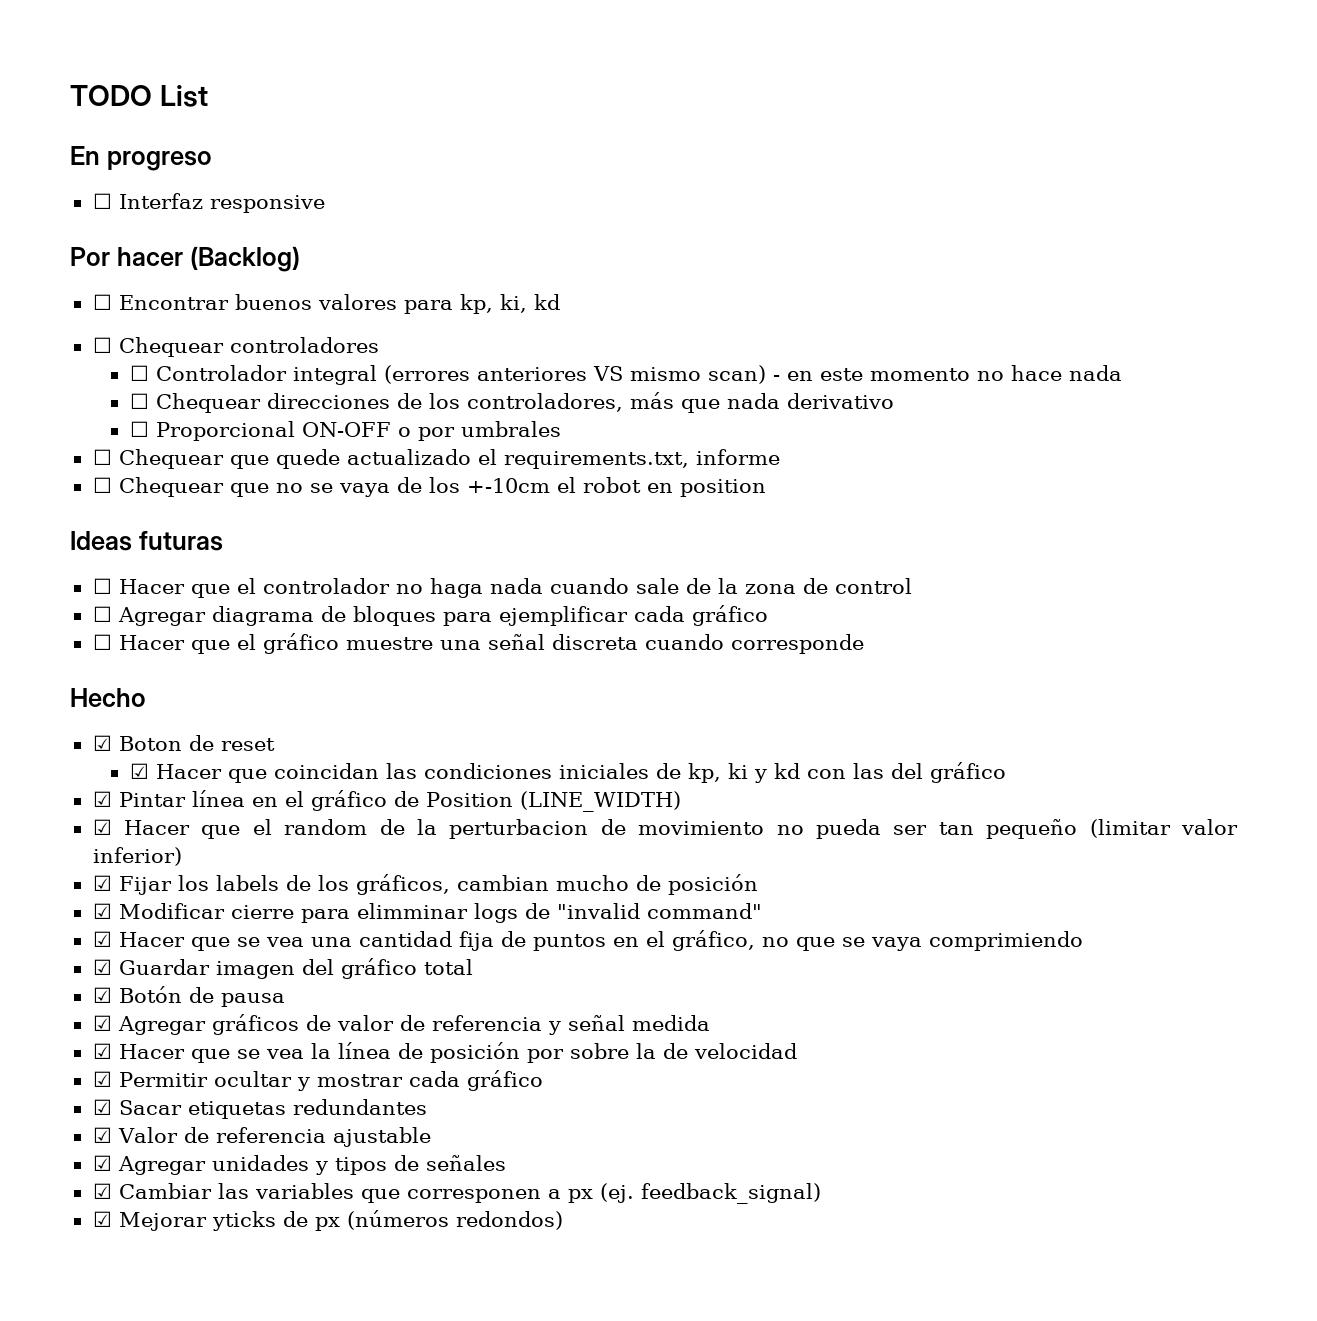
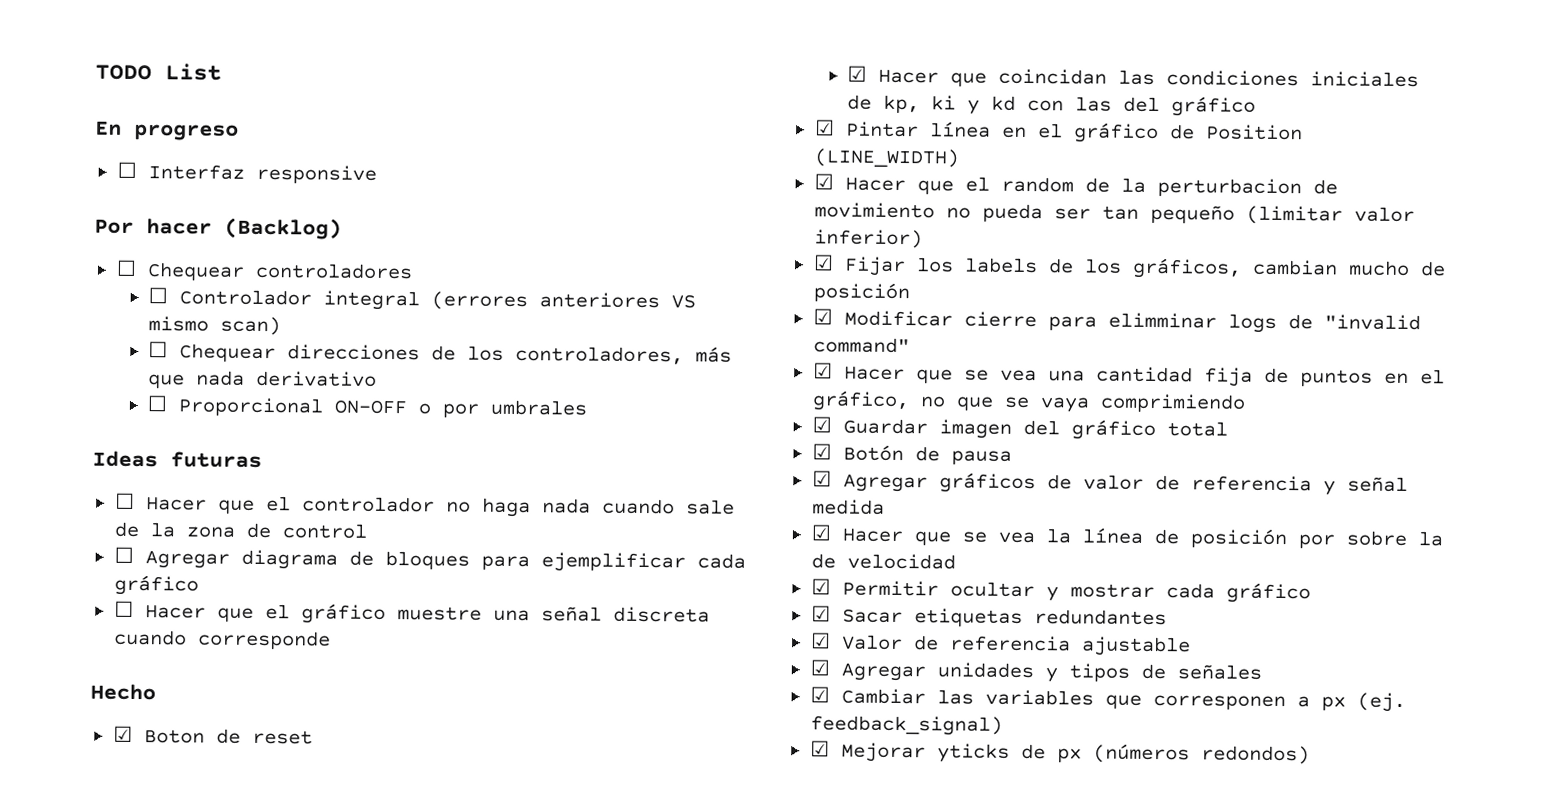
- ☐ Encontrar buenos valores para kp, ki, kd
- ☐ Controlador integral (errores anteriores VS mismo scan) - en este momento no hace nada
+ ☐ Controlador integral (errores anteriores VS mismo scan)
- ☐ Chequear que quede actualizado el requirements.txt, informe
- ☐ Chequear que no se vaya de los +-10cm el robot en position

